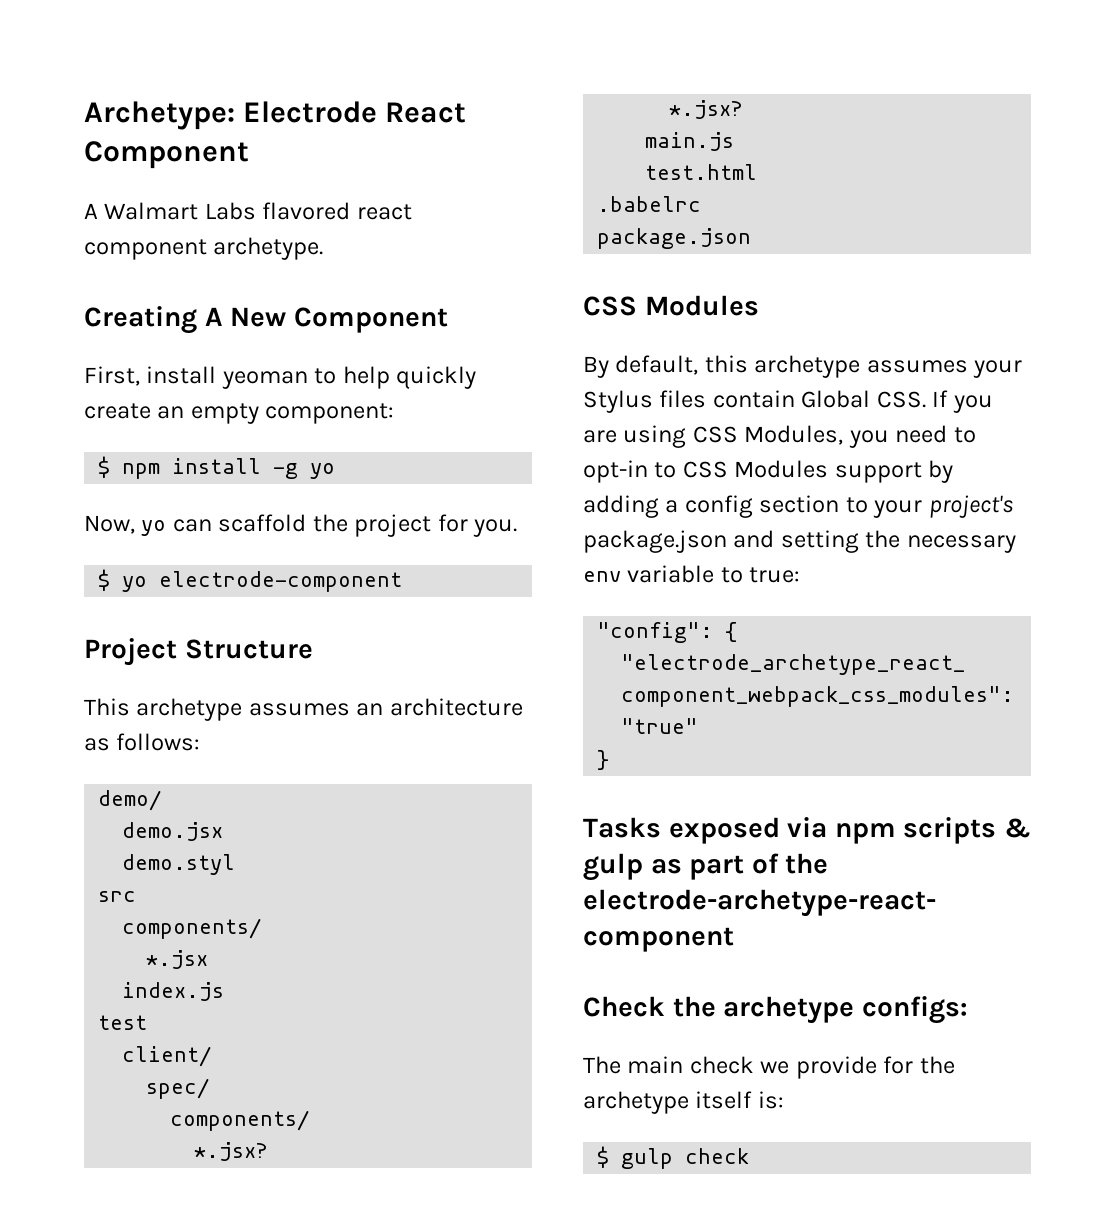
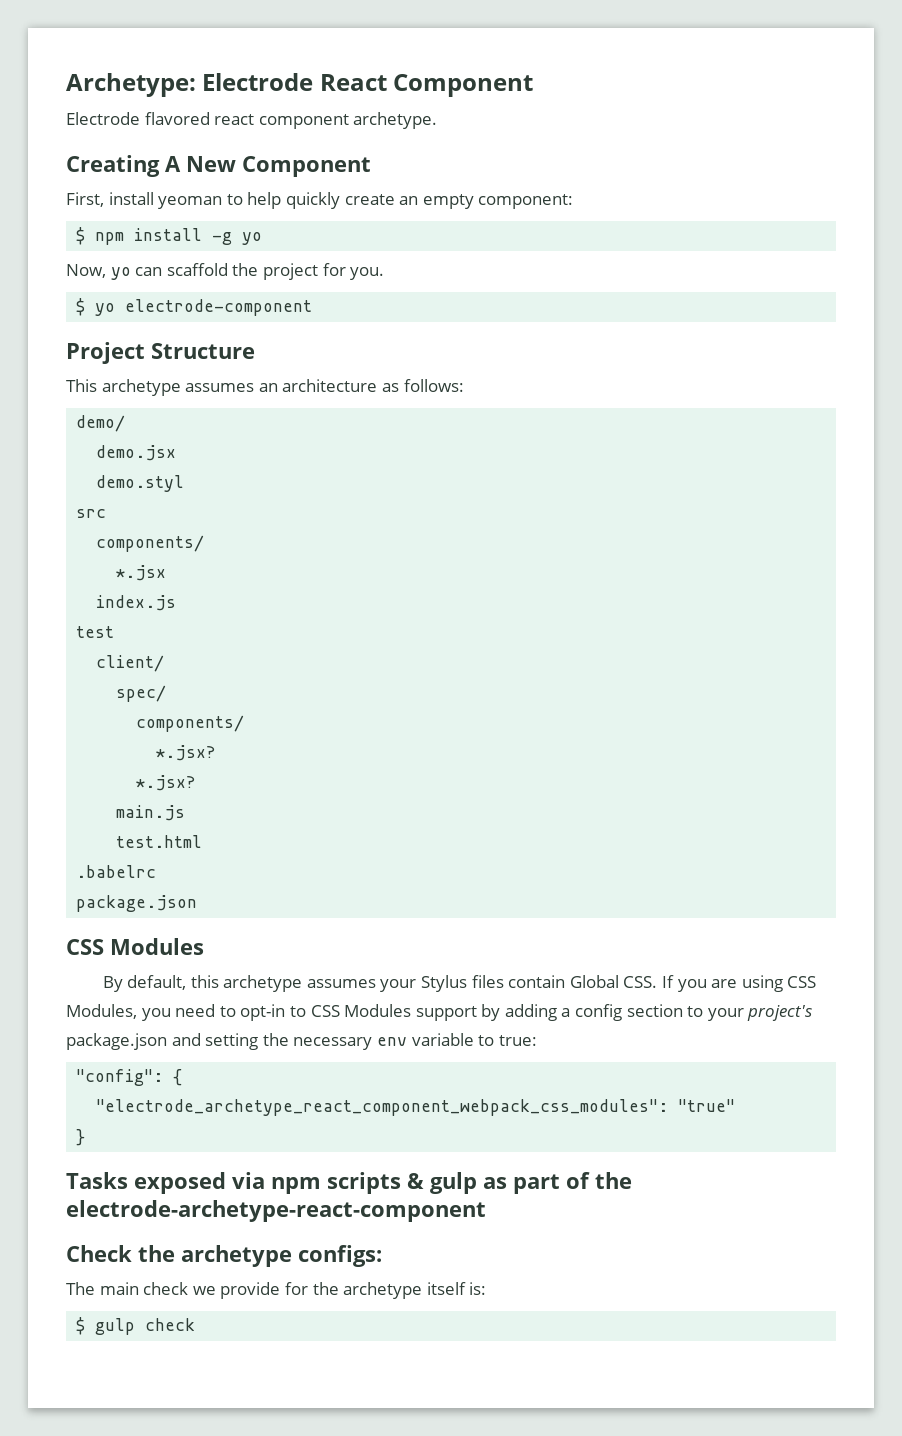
- A Walmart Labs flavored react component archetype.
+ Electrode flavored react component archetype.

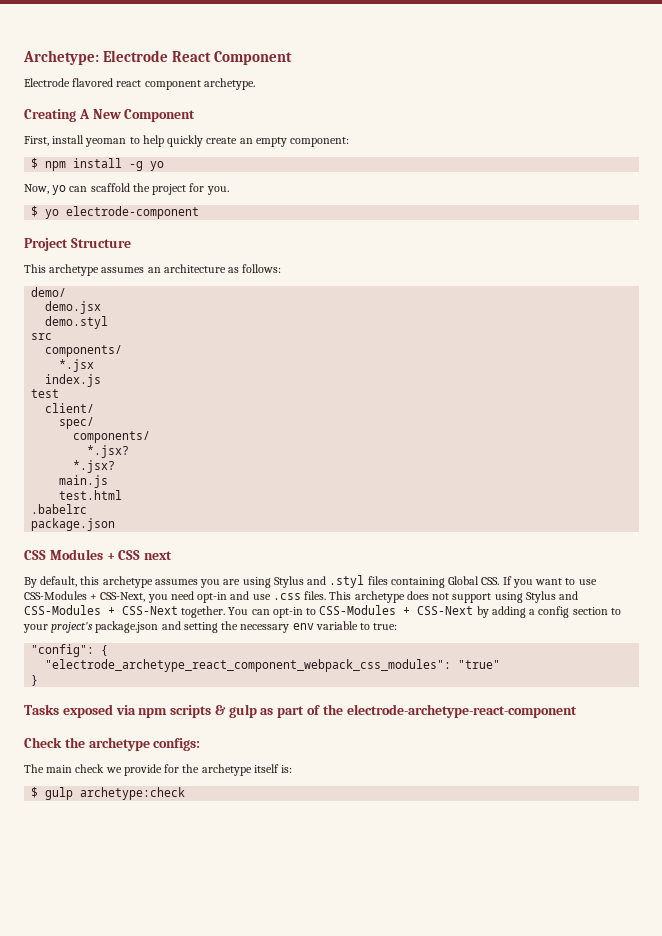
  .babelrc
  package.json
- CSS Modules
+ CSS Modules + CSS next
- By default, this archetype assumes your Stylus files contain Global CSS. If you are using CSS Modules, you need to opt-in to CSS Modules support by adding a config section to your project's package.json and setting the necessary env variable to true:
+ By default, this archetype assumes you are using Stylus and .styl files containing Global CSS. If you want to use CSS-Modules + CSS-Next, you need opt-in and use .css files. This archetype does not support using Stylus and CSS-Modules + CSS-Next together. You can opt-in to CSS-Modules + CSS-Next by adding a config section to your project's package.json and setting the necessary env variable to true:
- $ gulp check
+ $ gulp archetype:check

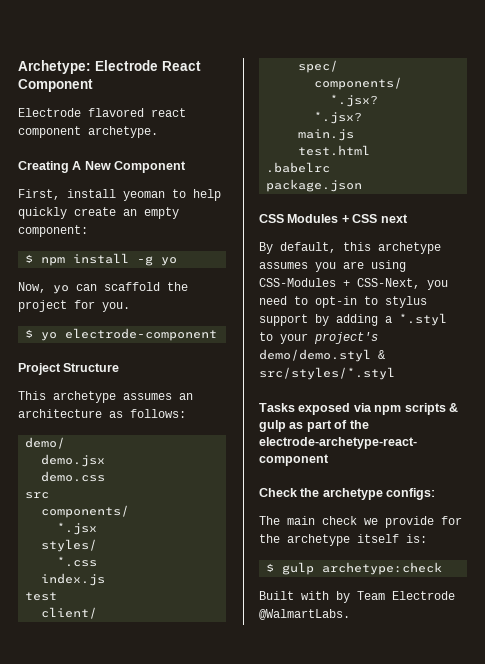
- demo.styl
+ demo.css
+ styles/
+ *.css
- By default, this archetype assumes you are using Stylus and .styl files containing Global CSS. If you want to use CSS-Modules + CSS-Next, you need opt-in and use .css files. This archetype does not support using Stylus and CSS-Modules + CSS-Next together. You can opt-in to CSS-Modules + CSS-Next by adding a config section to your project's package.json and setting the necessary env variable to true:
- "config": {
- "electrode_archetype_react_component_webpack_css_modules": "true"
- }
+ By default, this archetype assumes you are using CSS-Modules + CSS-Next, you need to opt-in to stylus support by adding a *.styl to your project's demo/demo.styl & src/styles/*.styl
+ Built with by Team Electrode @WalmartLabs.

